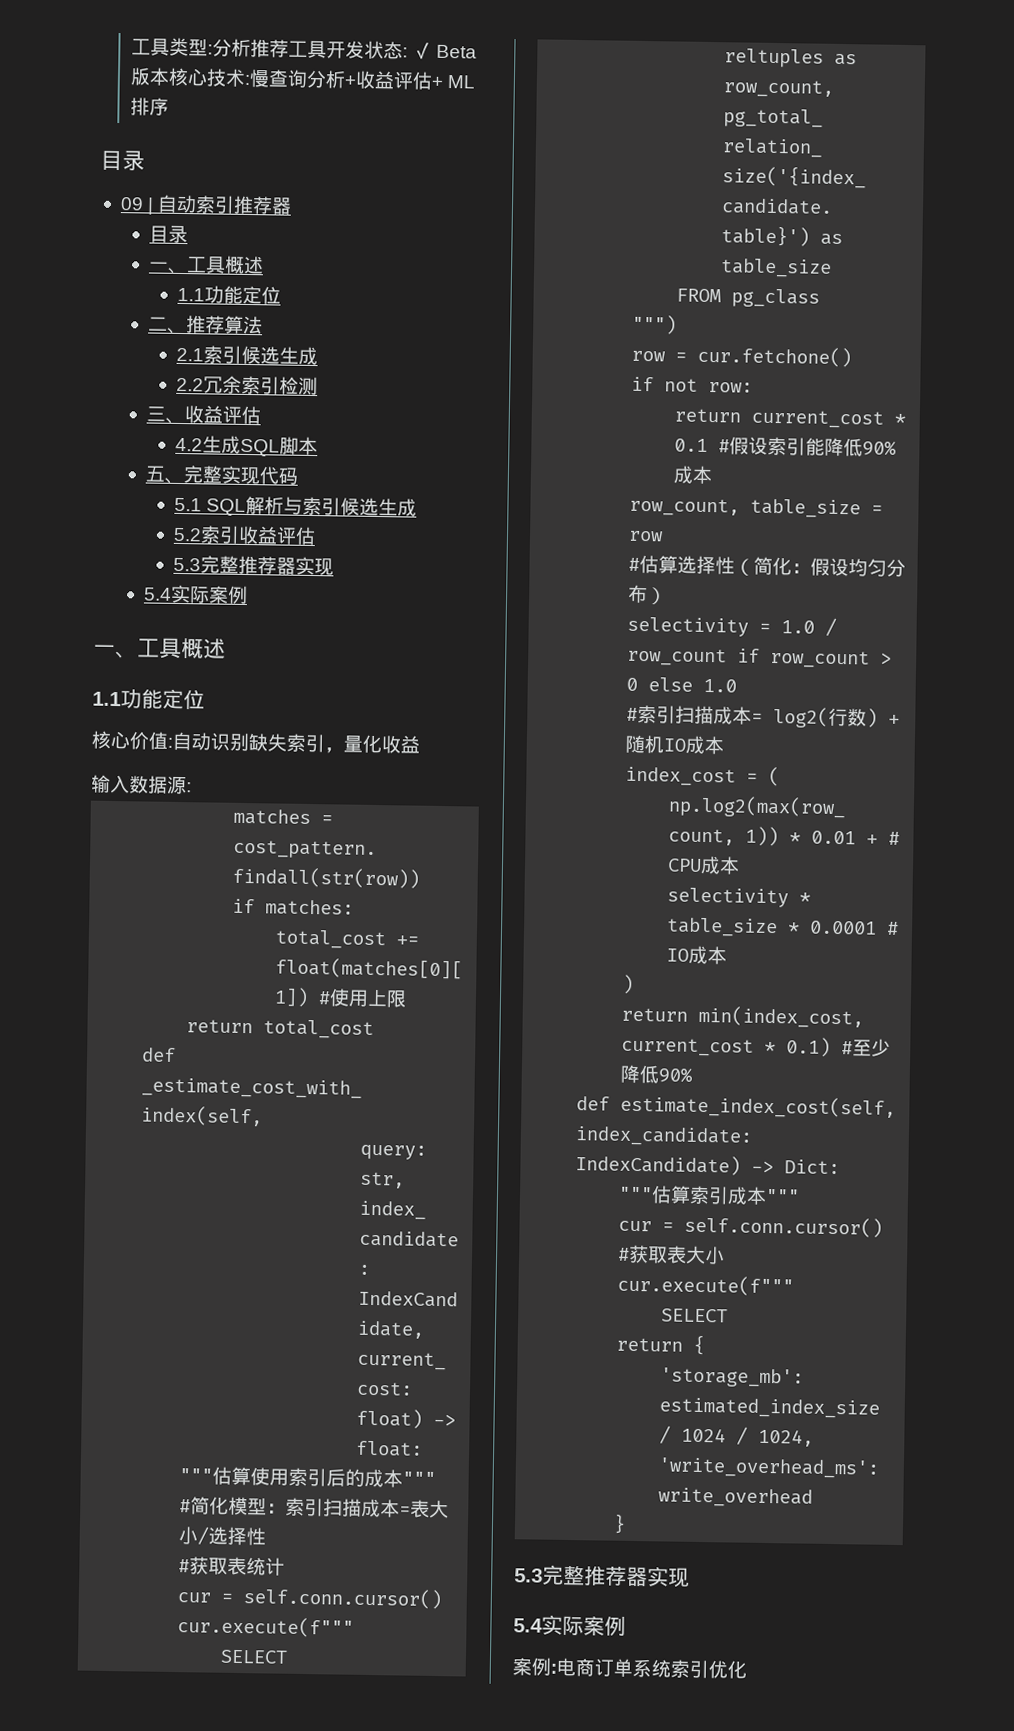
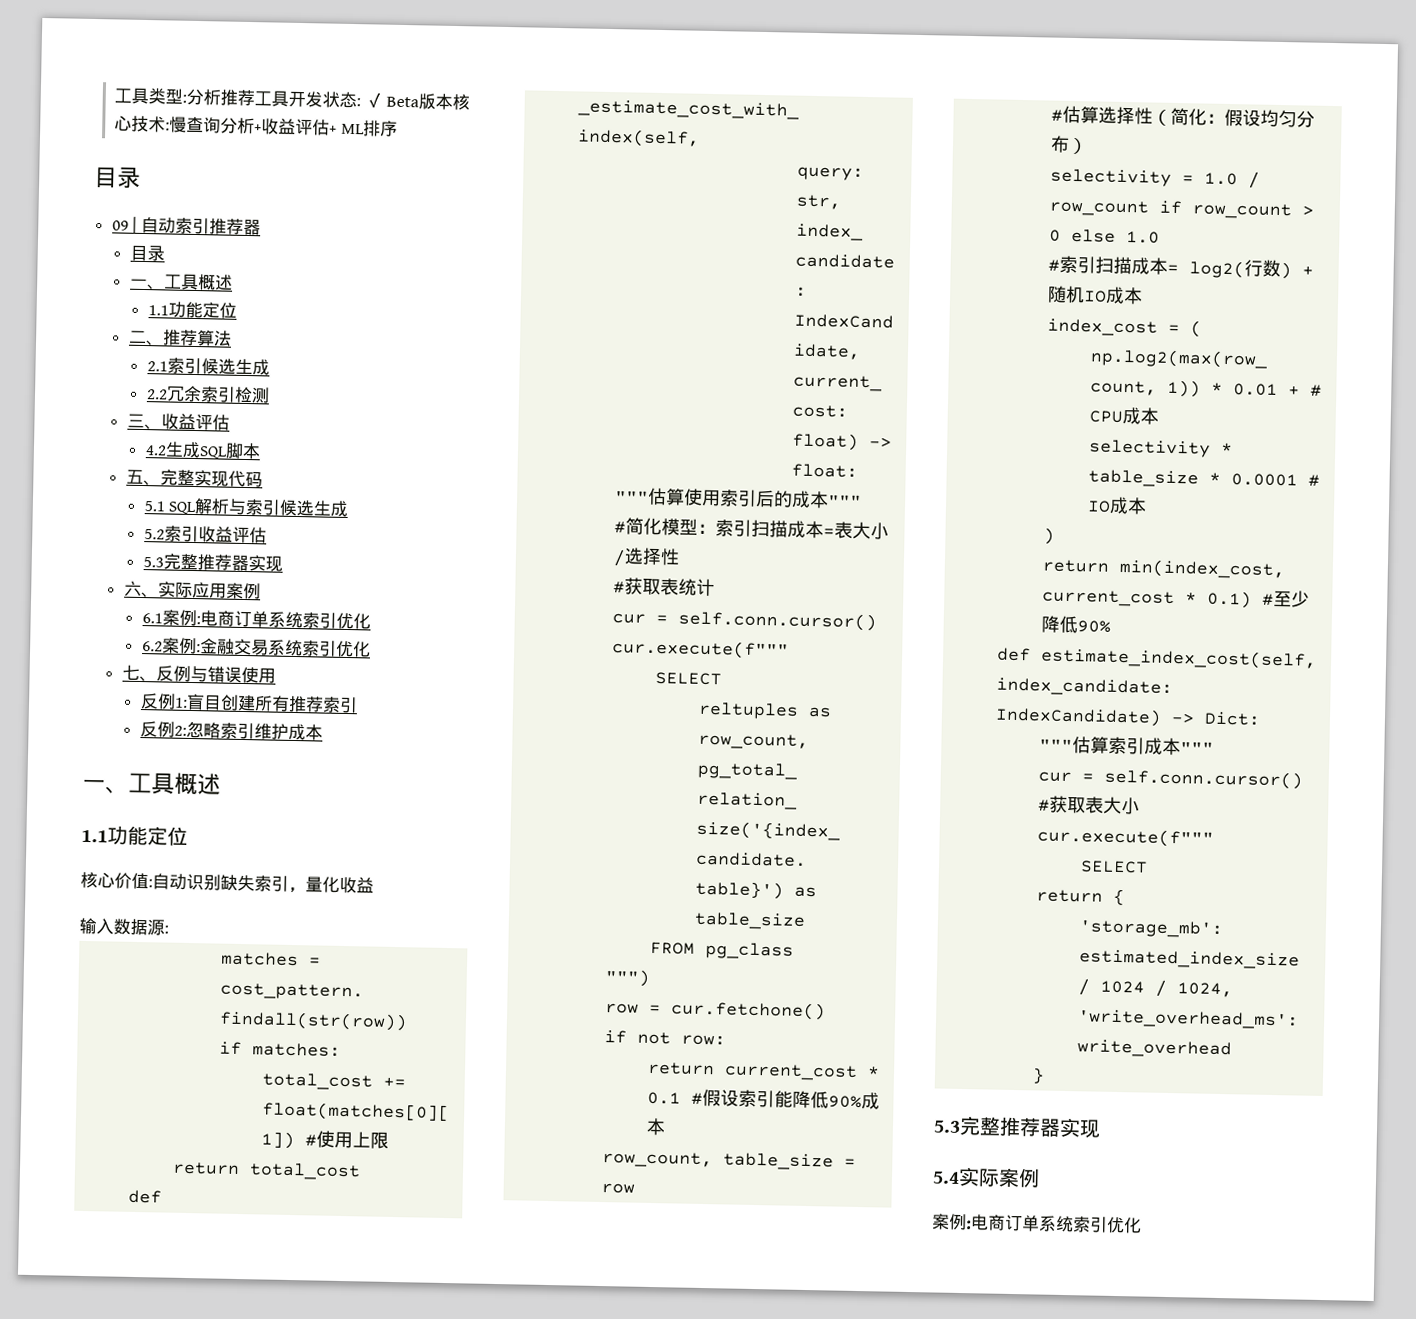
  5.2索引收益评估
  5.3完整推荐器实现
- 5.4实际案例
+ 六、实际应用案例
+ 6.1案例:电商订单系统索引优化
+ 6.2案例:金融交易系统索引优化
+ 七、反例与错误使用
+ 反例1:盲目创建所有推荐索引
+ 反例2:忽略索引维护成本

